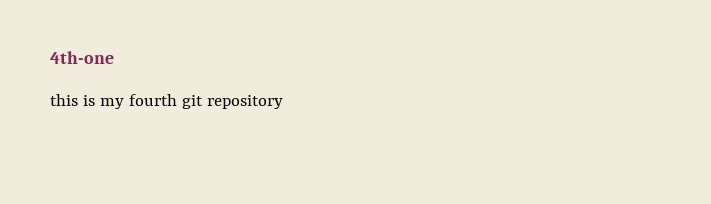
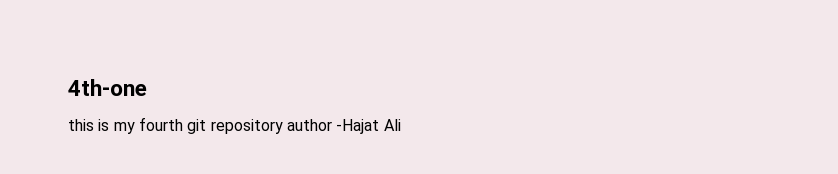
- this is my fourth git repository
+ this is my fourth git repository author -Hajat Ali

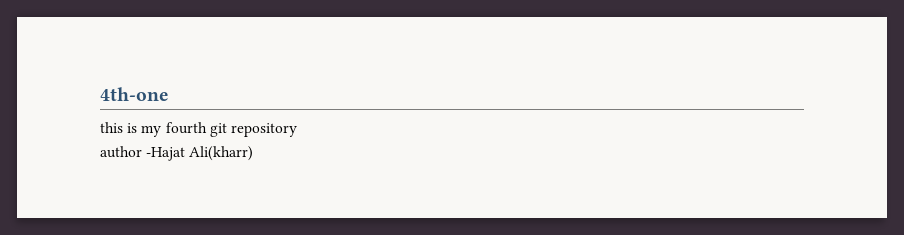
- this is my fourth git repository author -Hajat Ali
+ this is my fourth git repository
+ author -Hajat Ali(kharr)

